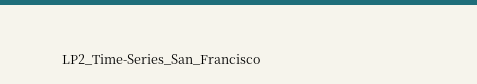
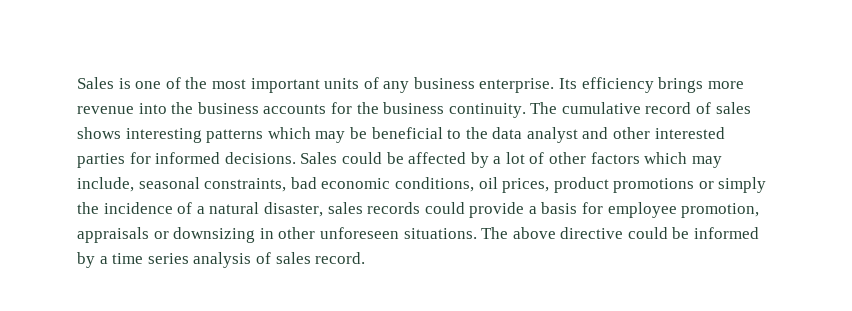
- LP2_Time-Series_San_Francisco
+ Sales is one of the most important units of any business enterprise. Its efficiency brings more revenue into the business accounts for the business continuity. The cumulative record of sales shows interesting patterns which may be beneficial to the data analyst and other interested parties for informed decisions. Sales could be affected by a lot of other factors which may include, seasonal constraints, bad economic conditions, oil prices, product promotions or simply the incidence of a natural disaster, sales records could provide a basis for employee promotion, appraisals or downsizing in other unforeseen situations. The above directive could be informed by a time series analysis of sales record.

